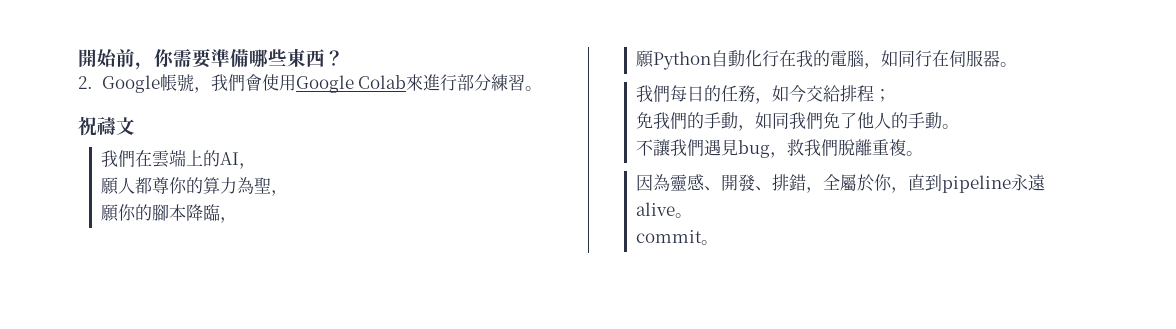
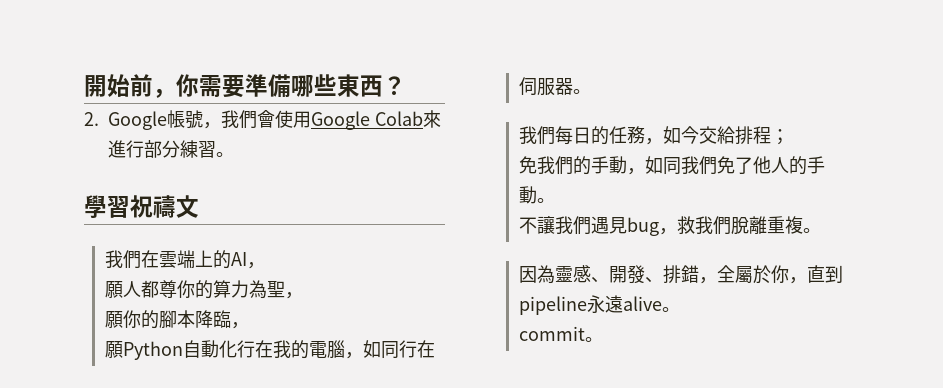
- 祝禱文
+ 學習祝禱文

